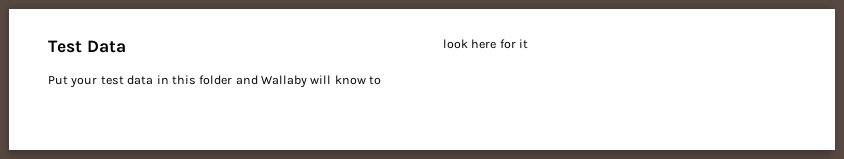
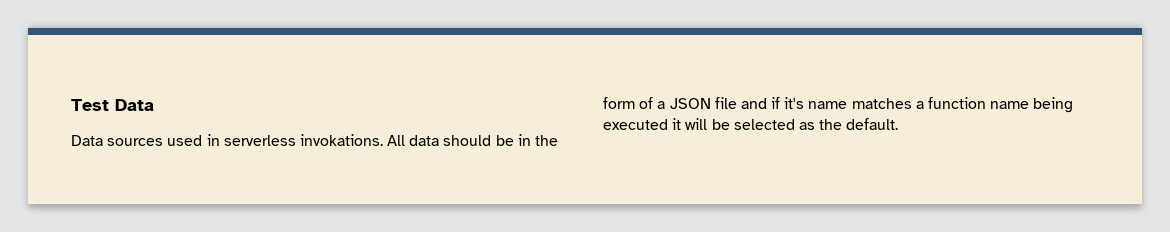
- Put your test data in this folder and Wallaby will know to look here for it
+ Data sources used in serverless invokations. All data should be in the form of a JSON file and if it's name matches a function name being executed it will be selected as the default.

